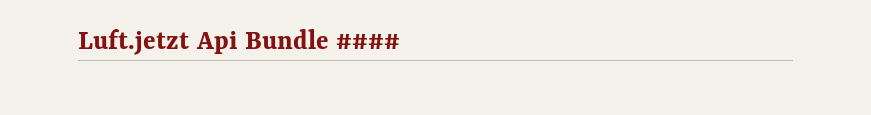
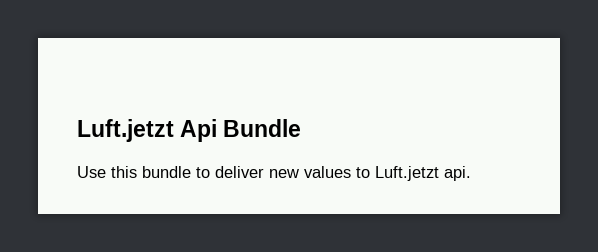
- Luft.jetzt Api Bundle ####
+ Luft.jetzt Api Bundle
+ Use this bundle to deliver new values to Luft.jetzt api.

